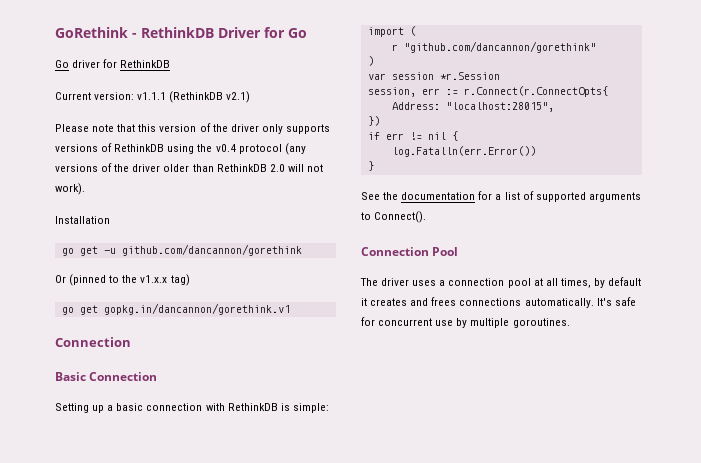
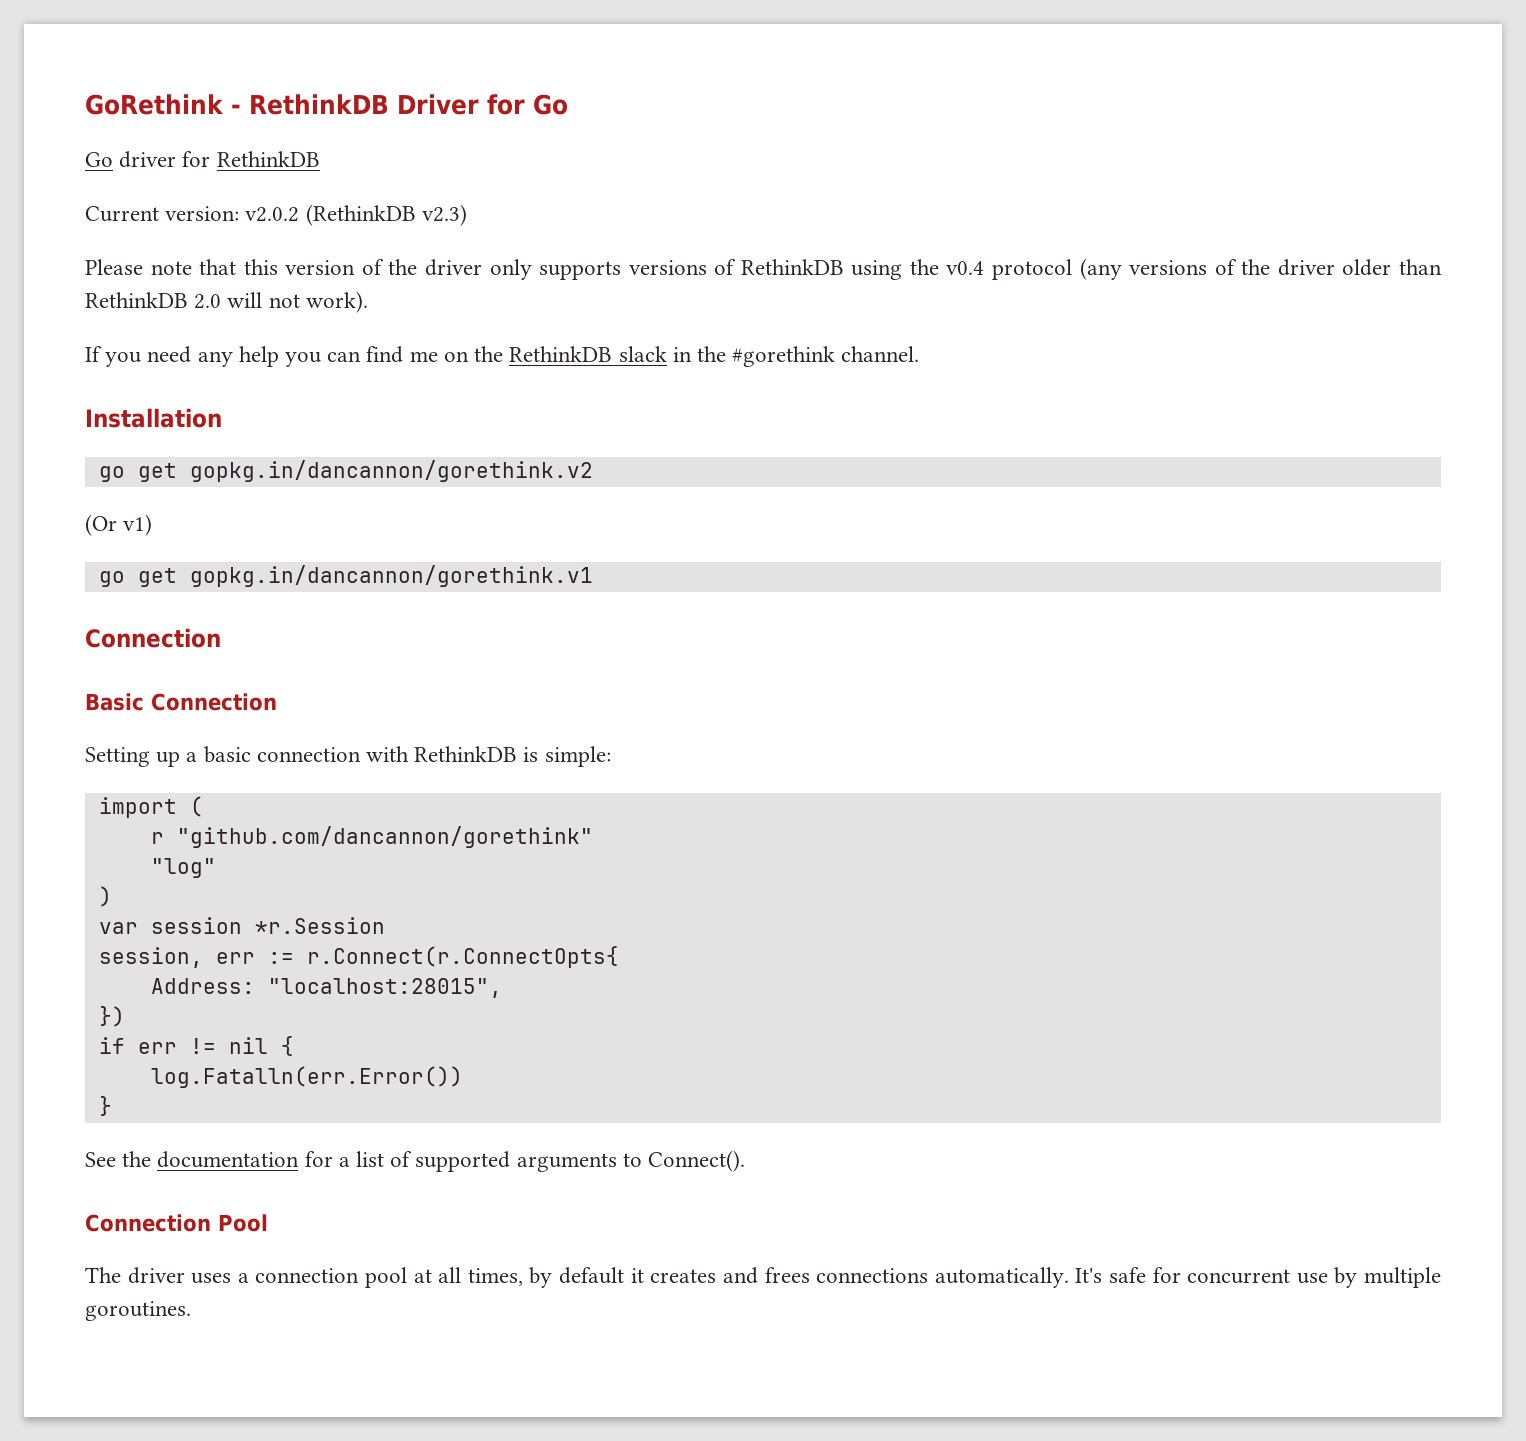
- Current version: v1.1.1 (RethinkDB v2.1)
+ Current version: v2.0.2 (RethinkDB v2.3)
+ If you need any help you can find me on the RethinkDB slack in the #gorethink channel.
  Installation
- go get -u github.com/dancannon/gorethink
- Or (pinned to the v1.x.x tag)
+ go get gopkg.in/dancannon/gorethink.v2
+ (Or v1)
+ "log"

